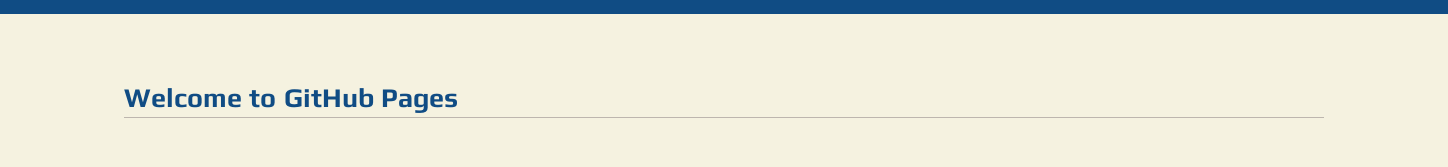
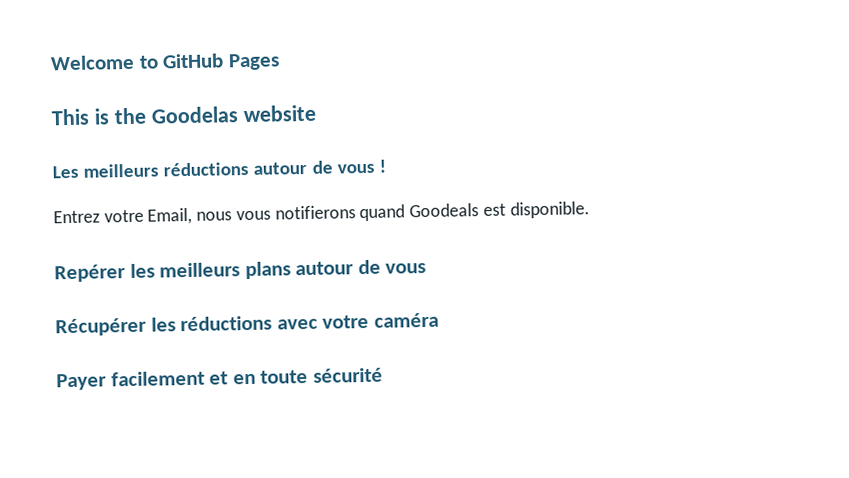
+ This is the Goodelas website
+ Les meilleurs réductions autour de vous !
+ Entrez votre Email, nous vous notifierons quand Goodeals est disponible.
+ Repérer les meilleurs plans autour de vous
+ Récupérer les réductions avec votre caméra
+ Payer facilement et en toute sécurité

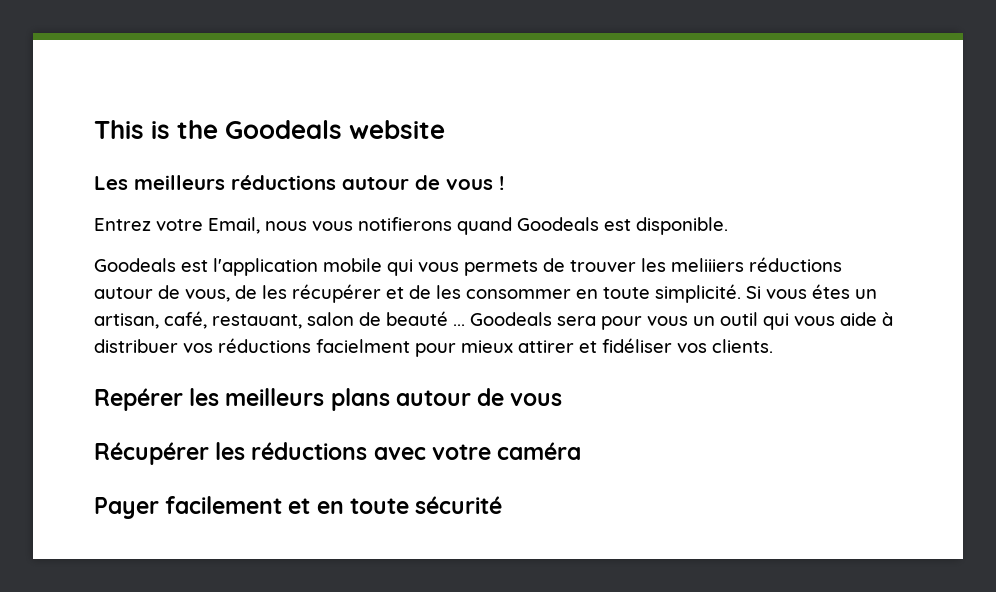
- Welcome to GitHub Pages
- This is the Goodelas website
+ This is the Goodeals website
+ Goodeals est l'application mobile qui vous permets de trouver les meliiiers réductions autour de vous, de les récupérer et de les consommer en toute simplicité. Si vous étes un artisan, café, restauant, salon de beauté ... Goodeals sera pour vous un outil qui vous aide à distribuer vos réductions facielment pour mieux attirer et fidéliser vos clients.

